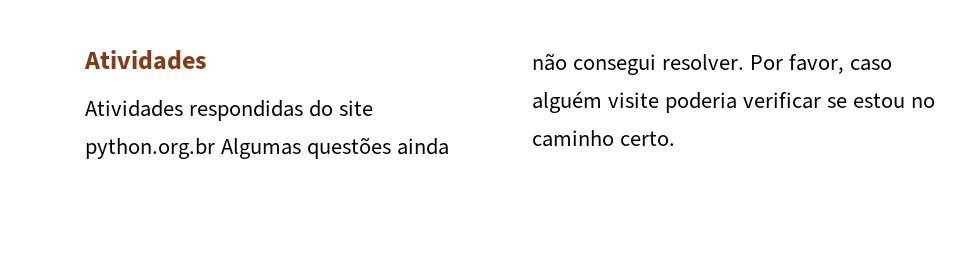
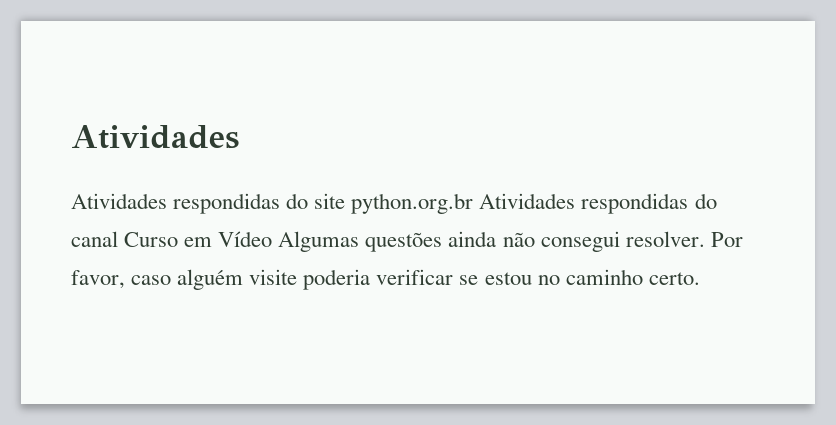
- Atividades respondidas do site python.org.br Algumas questões ainda não consegui resolver.
+ Atividades respondidas do site python.org.br Atividades respondidas do canal Curso em Vídeo Algumas questões ainda não consegui resolver.

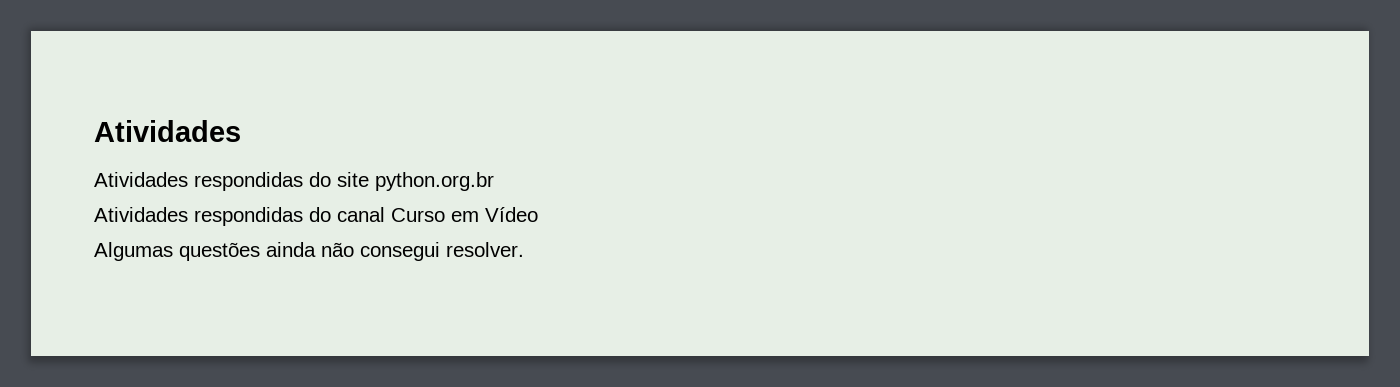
- Atividades respondidas do site python.org.br Atividades respondidas do canal Curso em Vídeo Algumas questões ainda não consegui resolver. Por favor, caso alguém visite poderia verificar se estou no caminho certo.
+ Atividades respondidas do site python.org.br
+ Atividades respondidas do canal Curso em Vídeo
+ Algumas questões ainda não consegui resolver.

